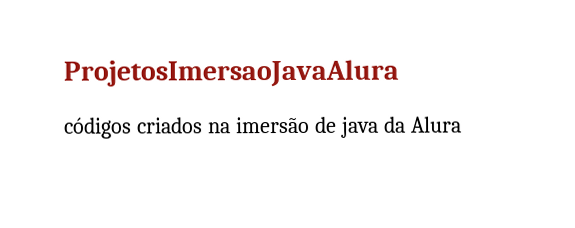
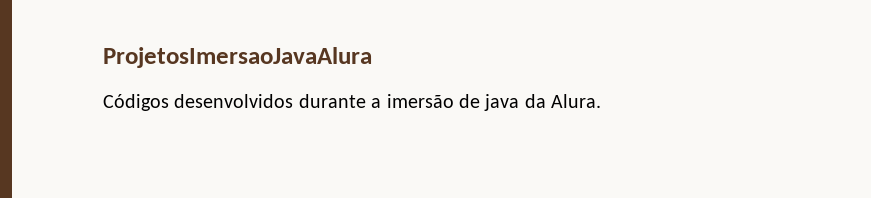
- códigos criados na imersão de java da Alura
+ Códigos desenvolvidos durante a imersão de java da Alura.

